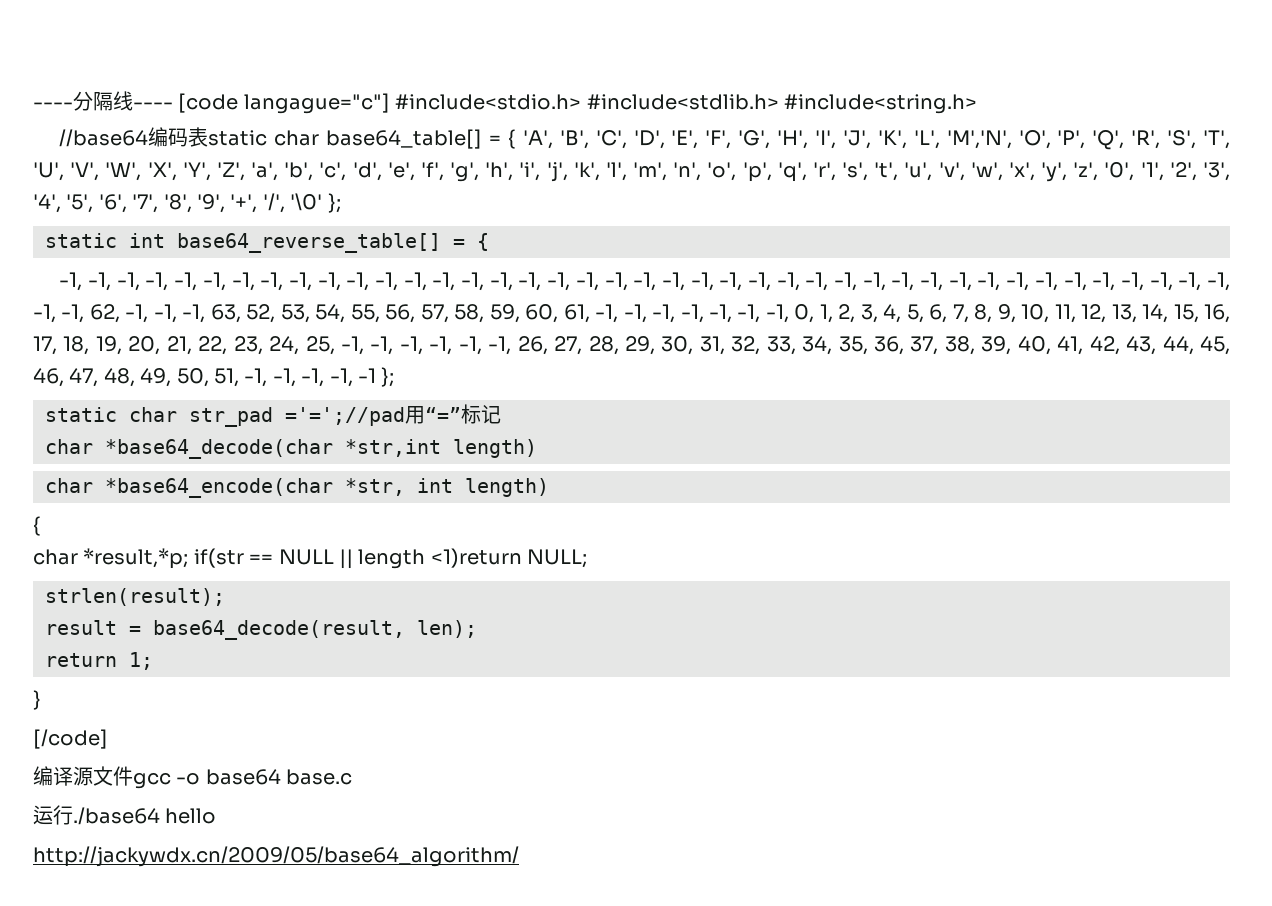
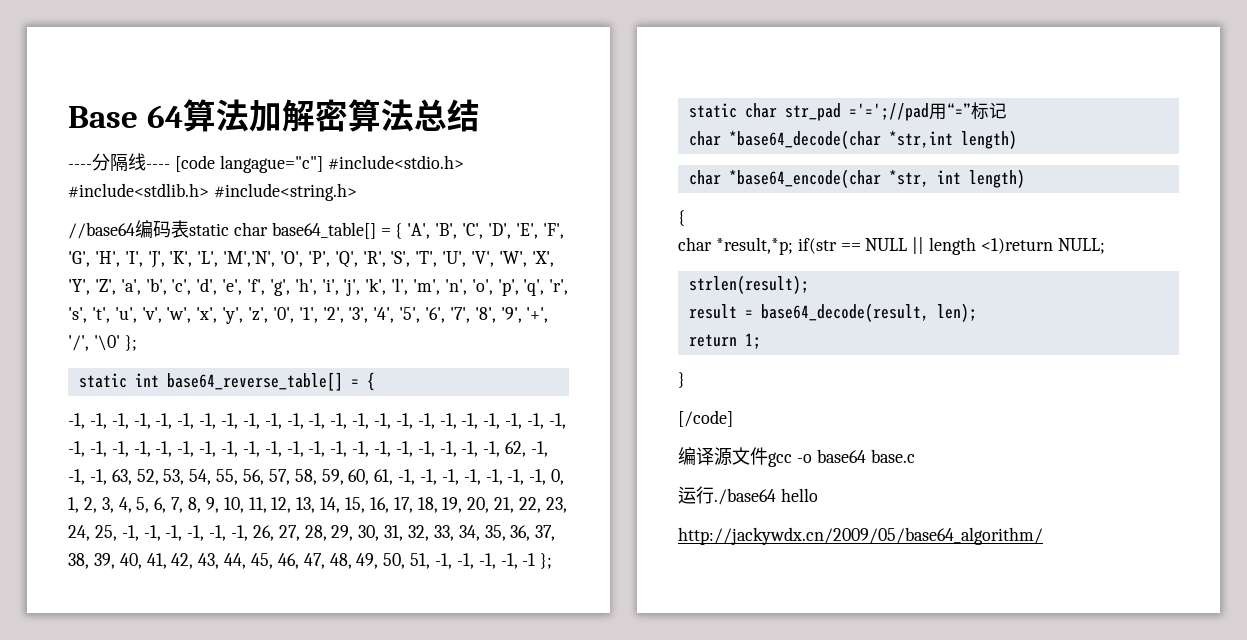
+ Base 64算法加解密算法总结

